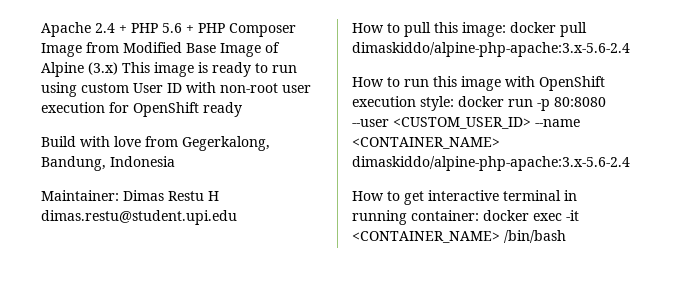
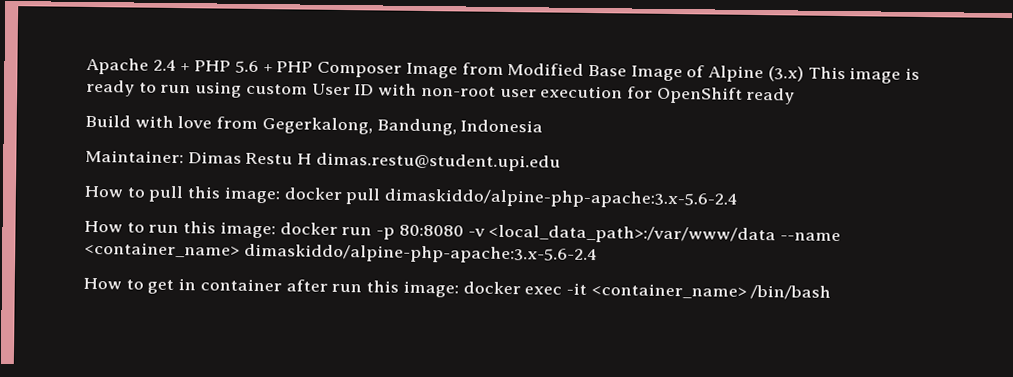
- How to run this image with OpenShift execution style: docker run -p 80:8080 --user <CUSTOM_USER_ID> --name <CONTAINER_NAME> dimaskiddo/alpine-php-apache:3.x-5.6-2.4
- How to get interactive terminal in running container: docker exec -it <CONTAINER_NAME> /bin/bash
+ How to run this image: docker run -p 80:8080 -v <local_data_path>:/var/www/data --name <container_name> dimaskiddo/alpine-php-apache:3.x-5.6-2.4
+ How to get in container after run this image: docker exec -it <container_name> /bin/bash

